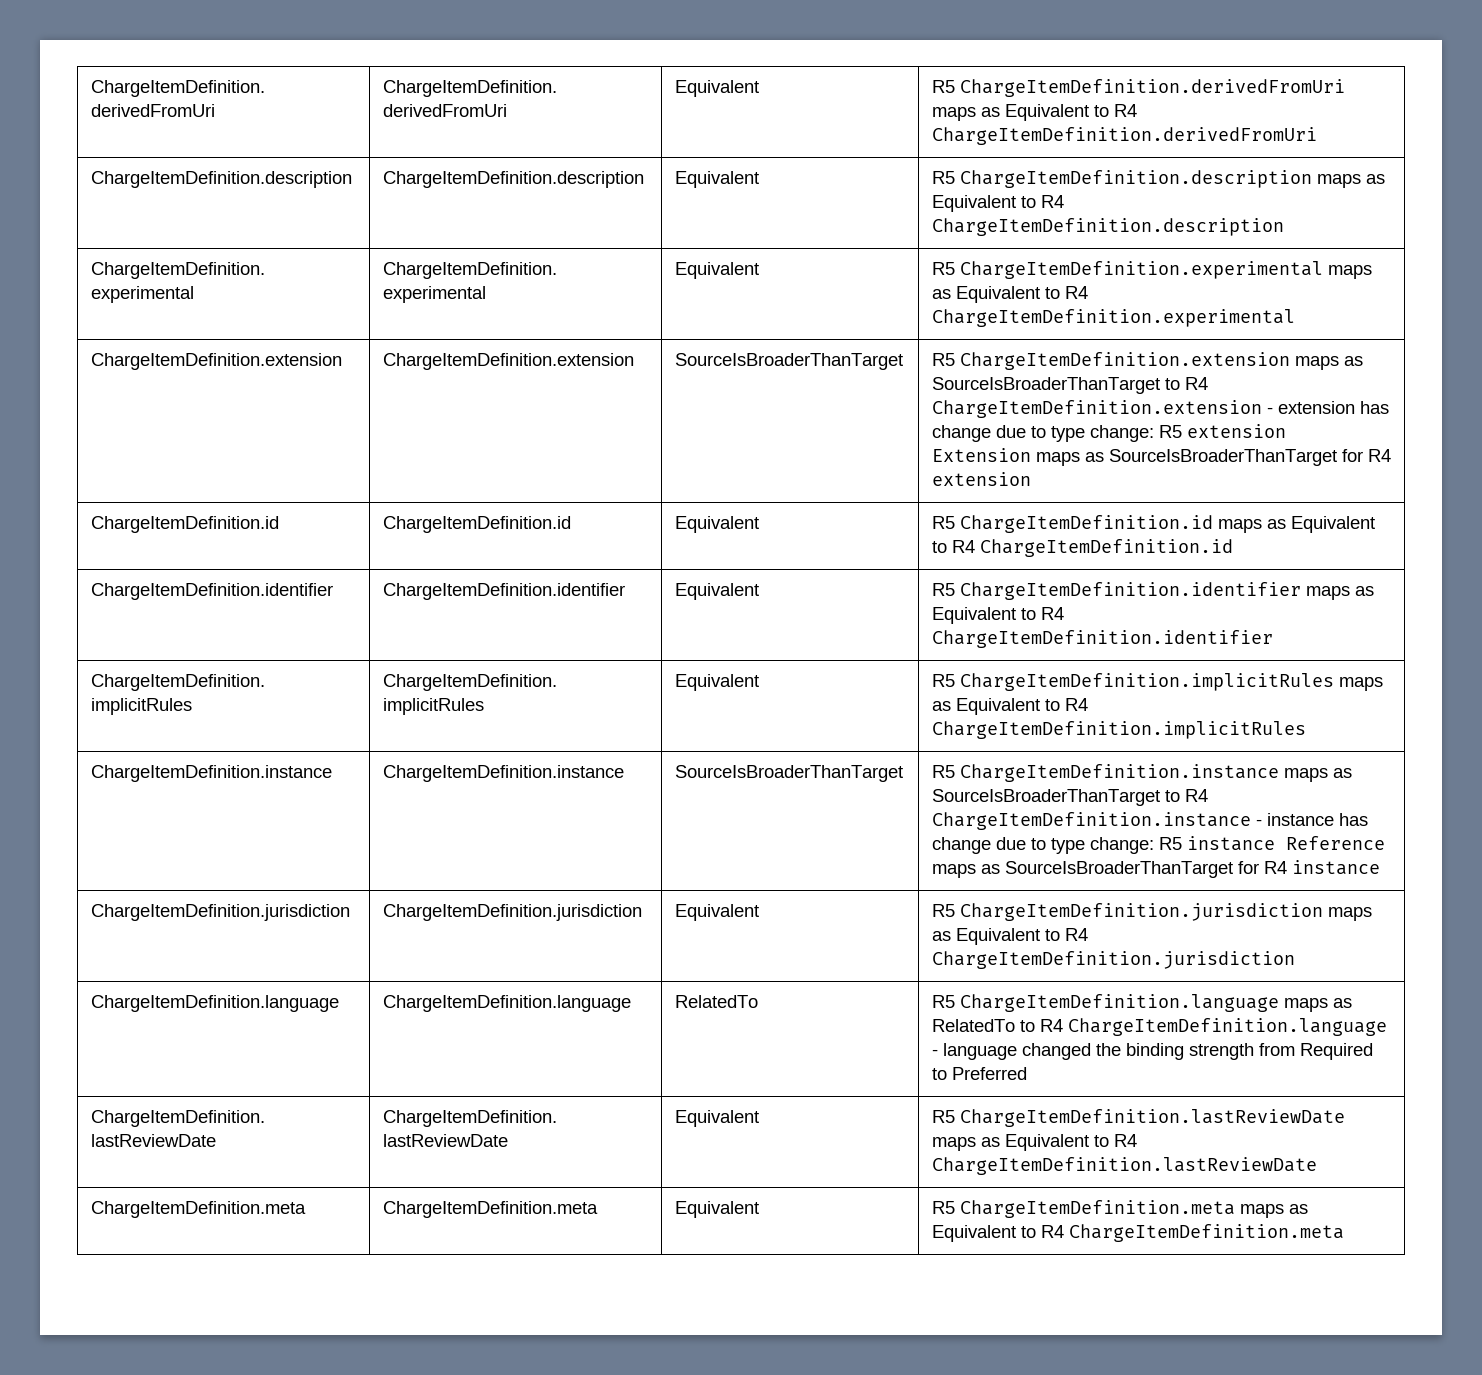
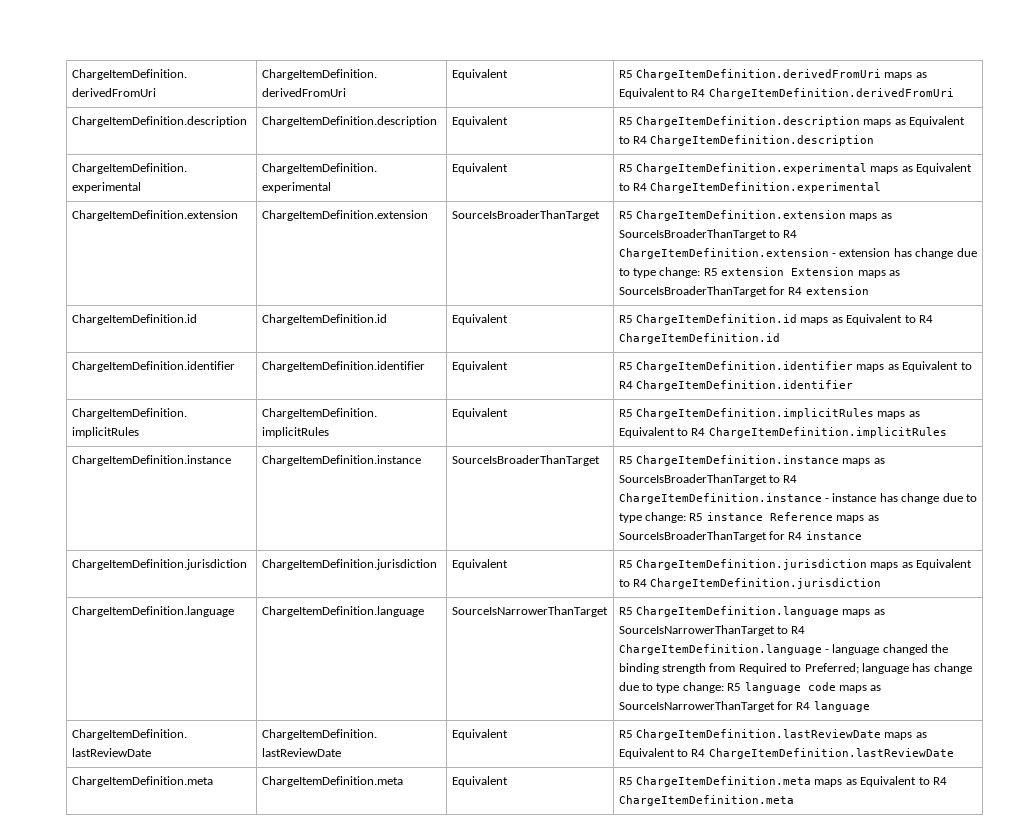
- ChargeItemDefinition.language | ChargeItemDefinition.language | RelatedTo | R5 ChargeItemDefinition.language maps as RelatedTo to R4 ChargeItemDefinition.language - language changed the binding strength from Required to Preferred
+ ChargeItemDefinition.language | ChargeItemDefinition.language | SourceIsNarrowerThanTarget | R5 ChargeItemDefinition.language maps as SourceIsNarrowerThanTarget to R4 ChargeItemDefinition.language - language changed the binding strength from Required to Preferred; language has change due to type change: R5 language code maps as SourceIsNarrowerThanTarget for R4 language

